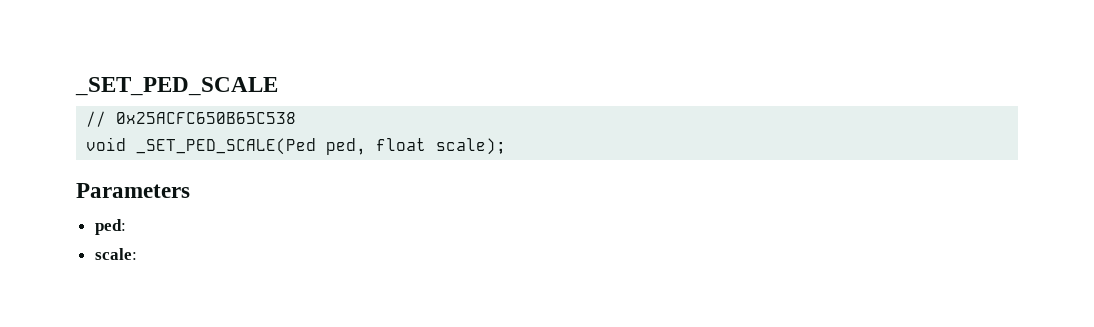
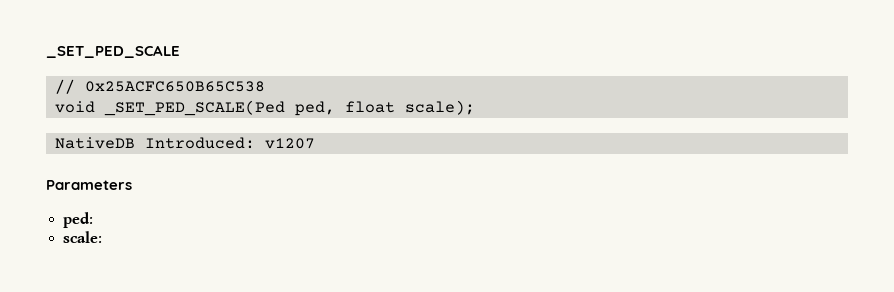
+ NativeDB Introduced: v1207

